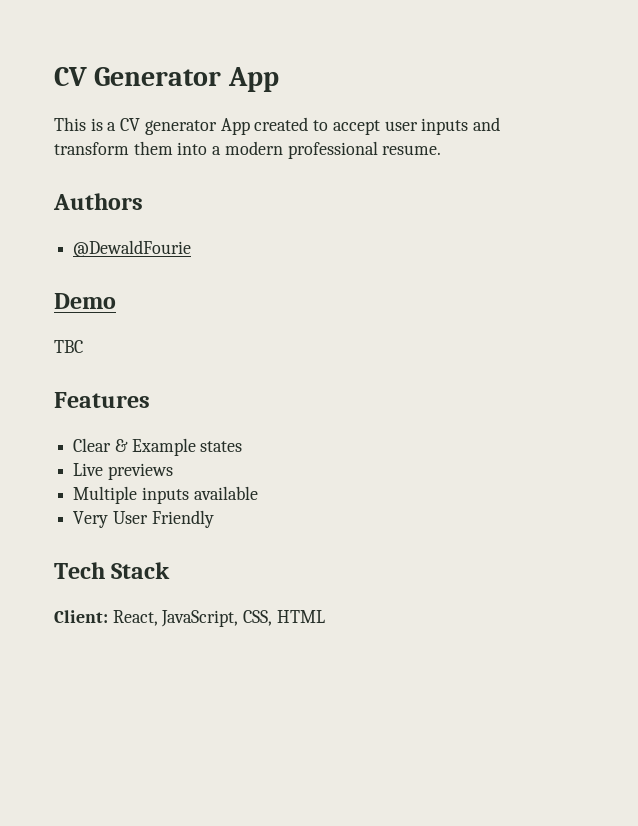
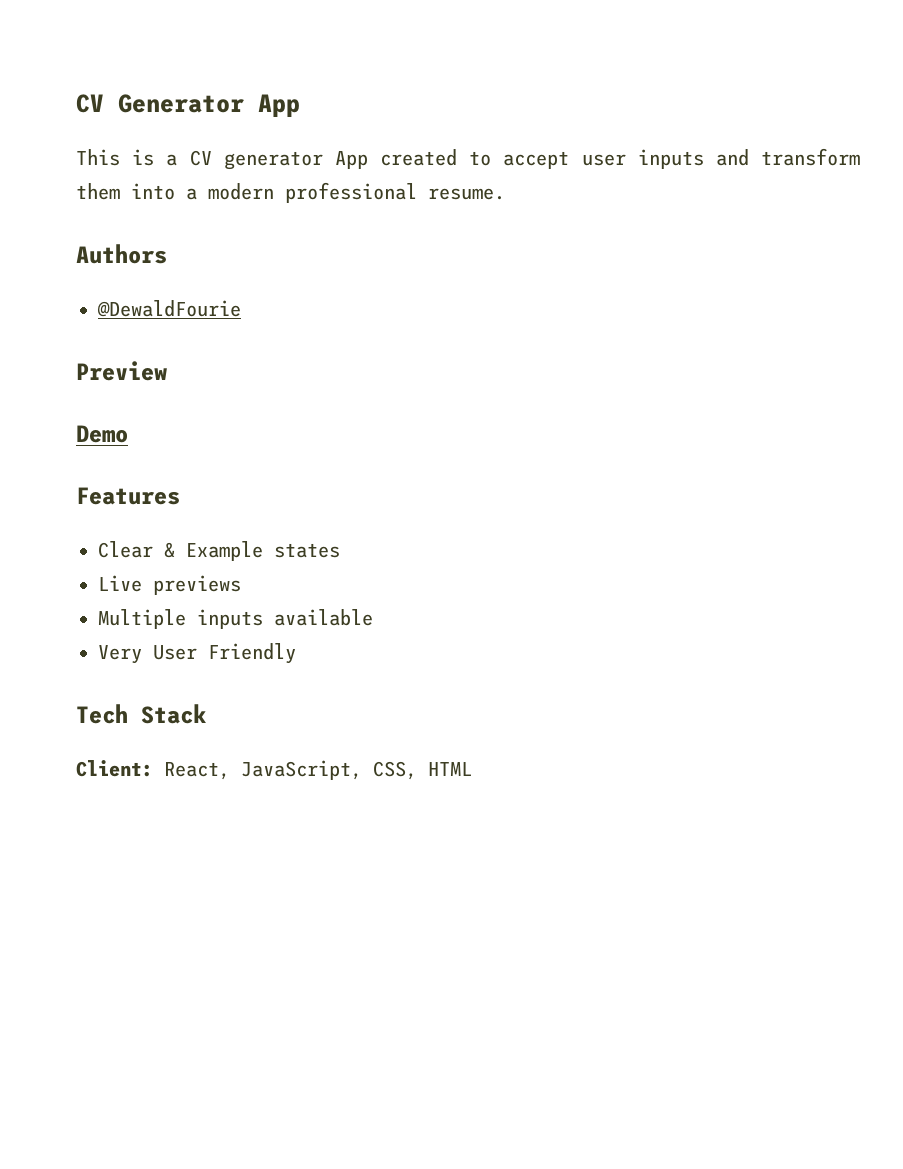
+ Preview
- TBC

